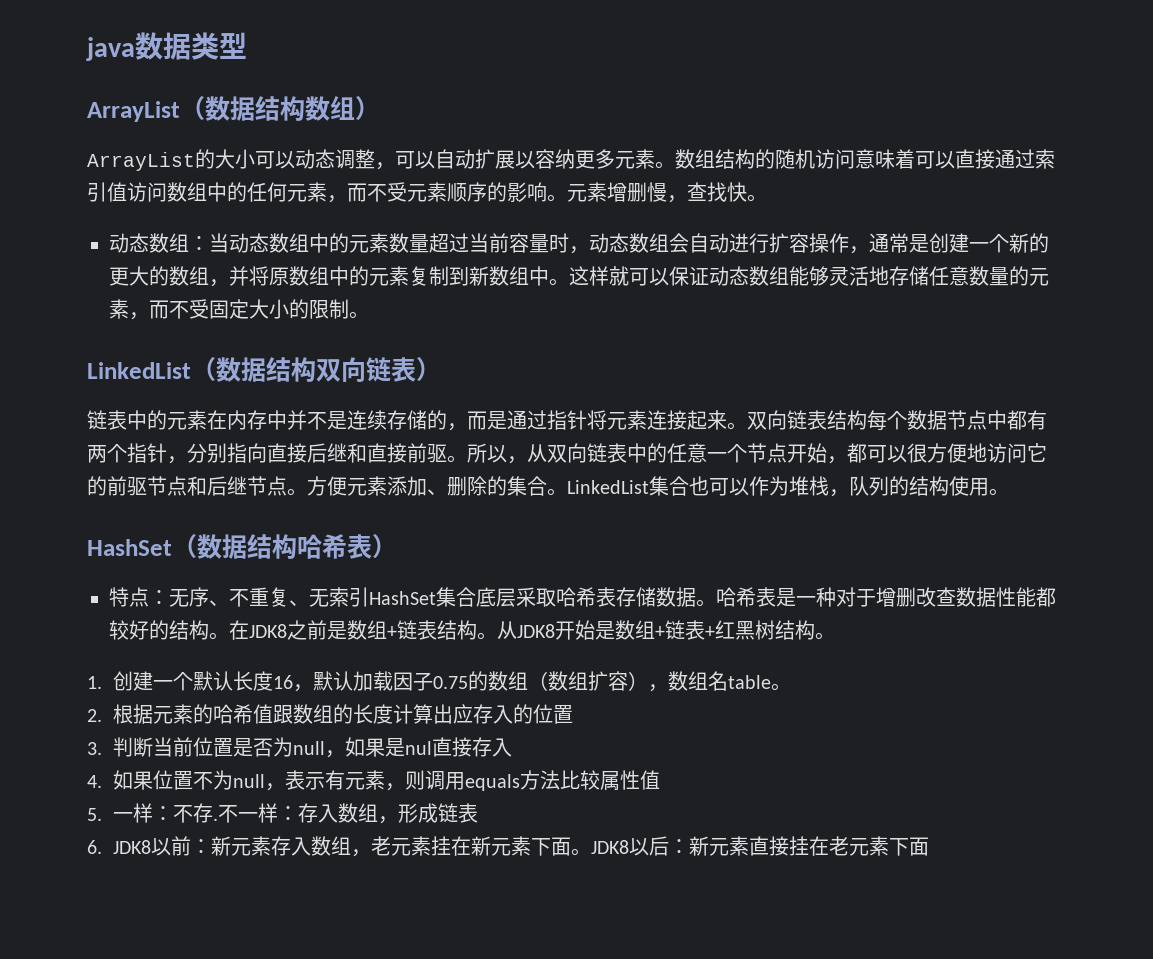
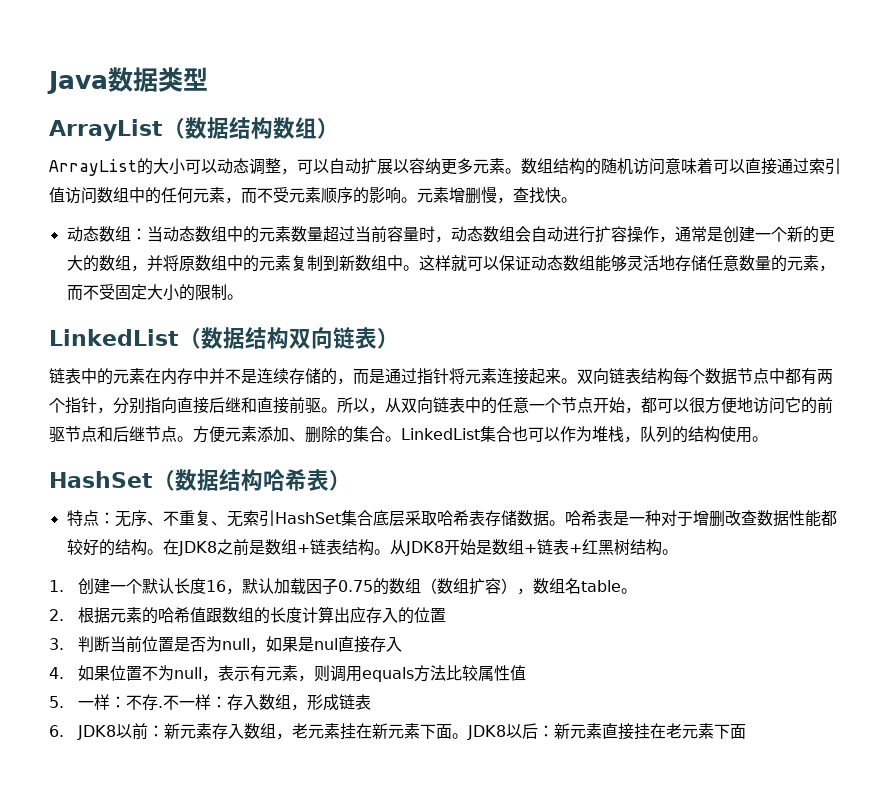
- java数据类型
+ Java数据类型

